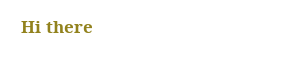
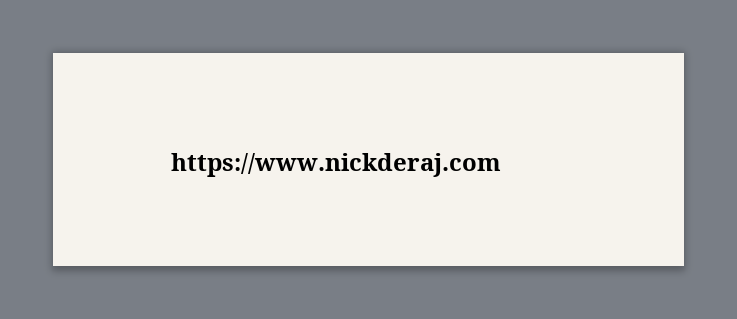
- Hi there
+ https://www.nickderaj.com

